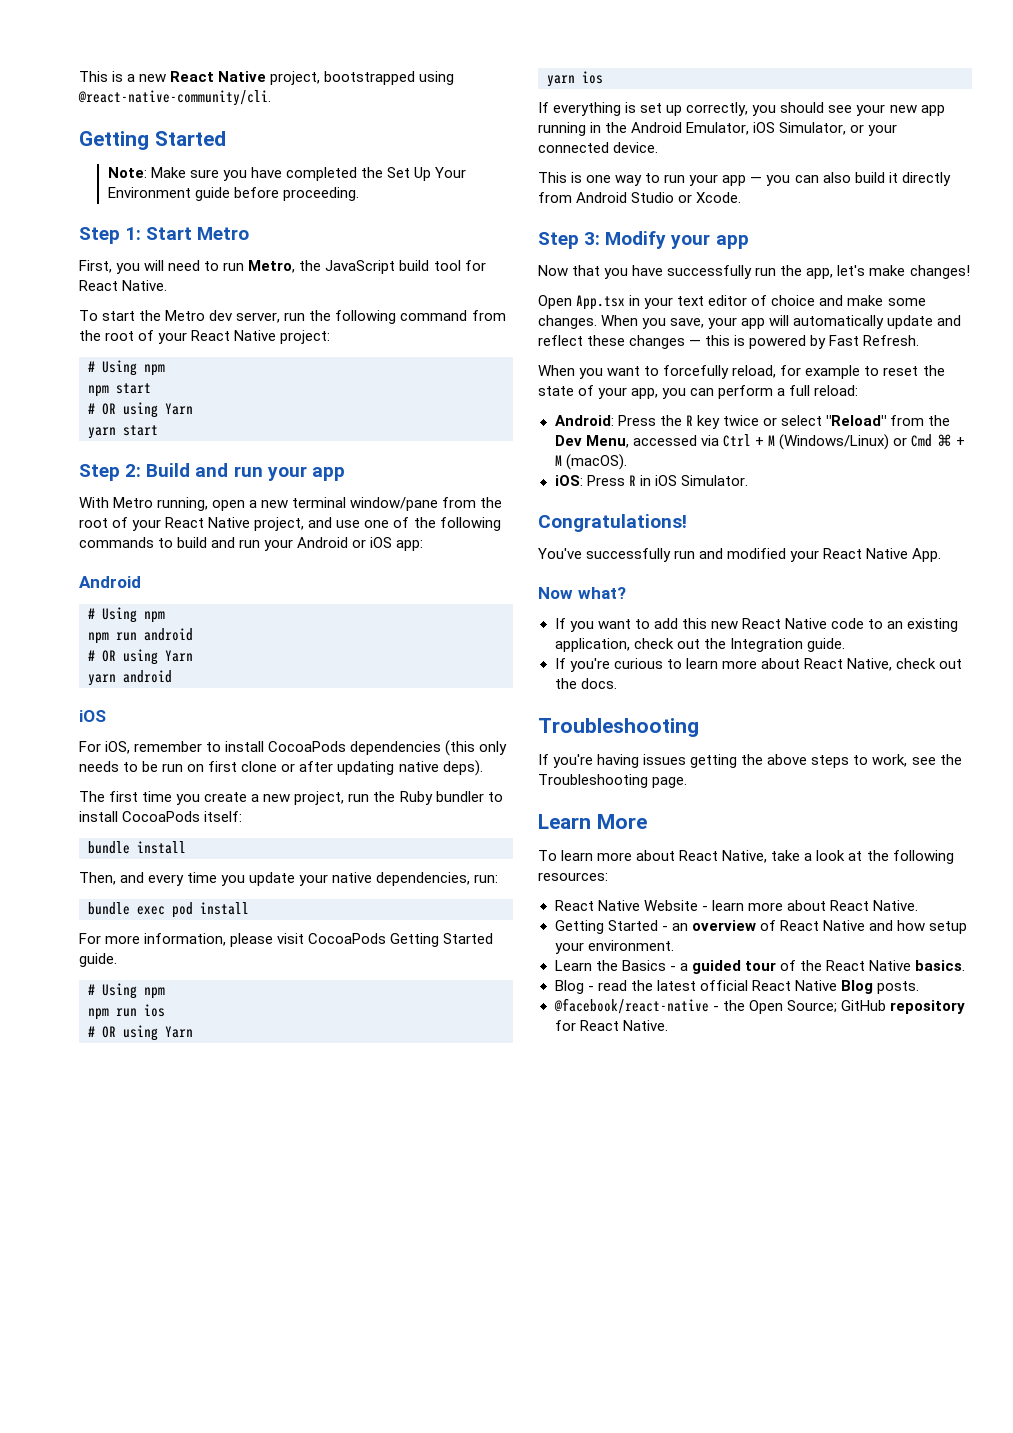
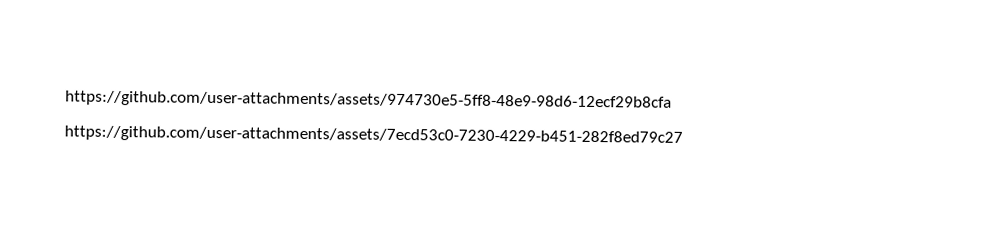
- This is a new React Native project, bootstrapped using @react-native-community/cli.
- Getting Started
- Note: Make sure you have completed the Set Up Your Environment guide before proceeding.
- Step 1: Start Metro
- First, you will need to run Metro, the JavaScript build tool for React Native.
- To start the Metro dev server, run the following command from the root of your React Native project:
- # Using npm
- npm start
- # OR using Yarn
- yarn start
- Step 2: Build and run your app
- With Metro running, open a new terminal window/pane from the root of your React Native project, and use one of the following commands to build and run your Android or iOS app:
- Android
- # Using npm
- npm run android
- # OR using Yarn
- yarn android
- iOS
- For iOS, remember to install CocoaPods dependencies (this only needs to be run on first clone or after updating native deps).
- The first time you create a new project, run the Ruby bundler to install CocoaPods itself:
- bundle install
- Then, and every time you update your native dependencies, run:
- bundle exec pod install
- For more information, please visit CocoaPods Getting Started guide.
- # Using npm
- npm run ios
- # OR using Yarn
- yarn ios
- If everything is set up correctly, you should see your new app running in the Android Emulator, iOS Simulator, or your connected device.
- This is one way to run your app — you can also build it directly from Android Studio or Xcode.
- Step 3: Modify your app
- Now that you have successfully run the app, let's make changes!
- Open App.tsx in your text editor of choice and make some changes. When you save, your app will automatically update and reflect these changes — this is powered by Fast Refresh.
- When you want to forcefully reload, for example to reset the state of your app, you can perform a full reload:
- Android: Press the R key twice or select "Reload" from the Dev Menu, accessed via Ctrl + M (Windows/Linux) or Cmd ⌘ + M (macOS).
- iOS: Press R in iOS Simulator.
- Congratulations!
- You've successfully run and modified your React Native App.
- Now what?
- If you want to add this new React Native code to an existing application, check out the Integration guide.
- If you're curious to learn more about React Native, check out the docs.
- Troubleshooting
- If you're having issues getting the above steps to work, see the Troubleshooting page.
- Learn More
- To learn more about React Native, take a look at the following resources:
- React Native Website - learn more about React Native.
- Getting Started - an overview of React Native and how setup your environment.
- Learn the Basics - a guided tour of the React Native basics.
- Blog - read the latest official React Native Blog posts.
- @facebook/react-native - the Open Source; GitHub repository for React Native.
+ https://github.com/user-attachments/assets/974730e5-5ff8-48e9-98d6-12ecf29b8cfa
+ https://github.com/user-attachments/assets/7ecd53c0-7230-4229-b451-282f8ed79c27

